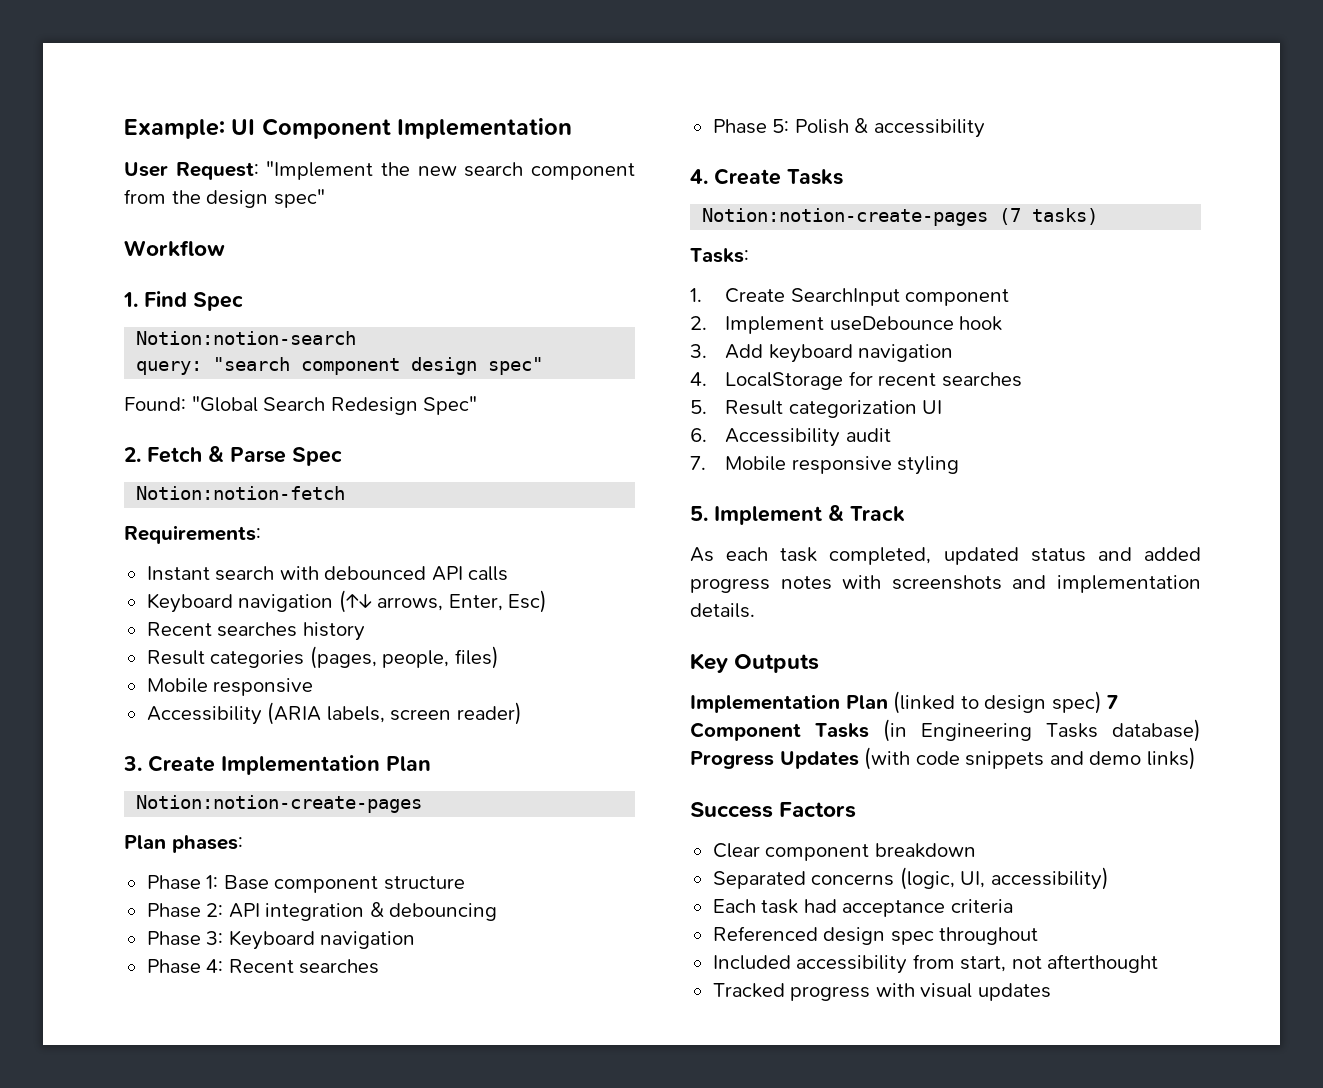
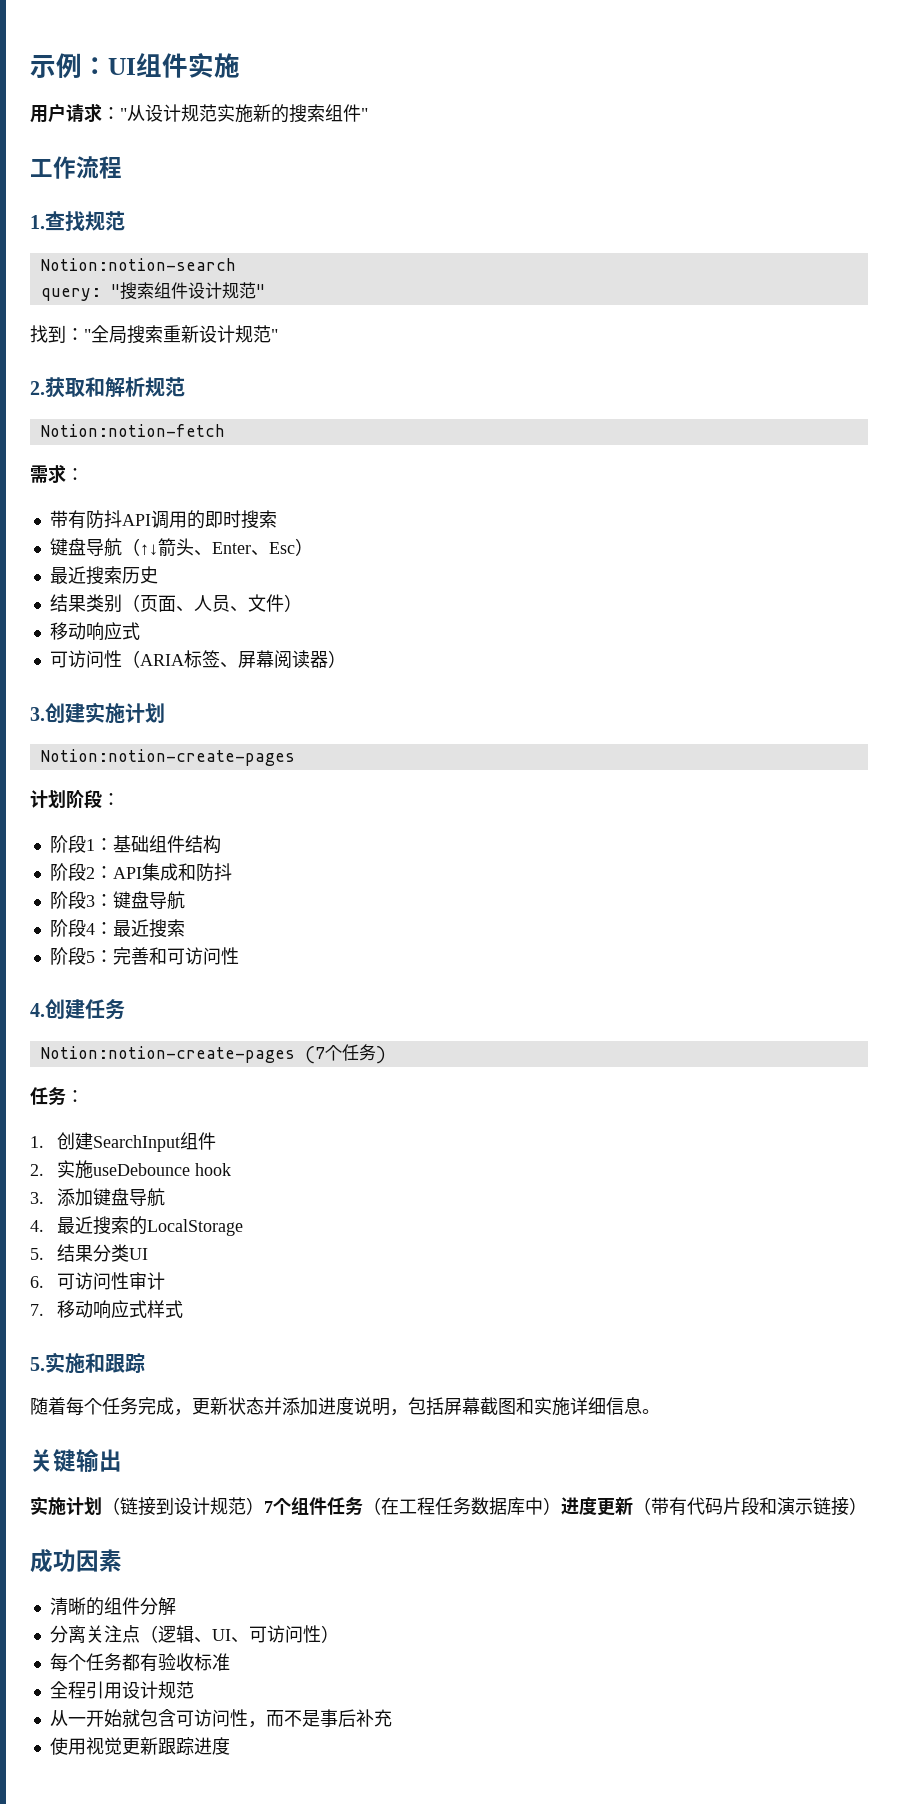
- Example: UI Component Implementation
- User Request: "Implement the new search component from the design spec"
- Workflow
- 1. Find Spec
+ 示例：UI组件实施
+ 用户请求："从设计规范实施新的搜索组件"
+ 工作流程
+ 1.查找规范
- query: "search component design spec"
- Found: "Global Search Redesign Spec"
- 2. Fetch & Parse Spec
+ query: "搜索组件设计规范"
+ 找到："全局搜索重新设计规范"
+ 2.获取和解析规范
  Notion:notion-fetch
- Requirements:
- Instant search with debounced API calls
- Keyboard navigation (↑↓ arrows, Enter, Esc)
- Recent searches history
- Result categories (pages, people, files)
- Mobile responsive
- Accessibility (ARIA labels, screen reader)
- 3. Create Implementation Plan
+ 需求：
+ 带有防抖API调用的即时搜索
+ 键盘导航（↑↓箭头、Enter、Esc）
+ 最近搜索历史
+ 结果类别（页面、人员、文件）
+ 移动响应式
+ 可访问性（ARIA标签、屏幕阅读器）
+ 3.创建实施计划
  Notion:notion-create-pages
- Plan phases:
- Phase 1: Base component structure
- Phase 2: API integration & debouncing
- Phase 3: Keyboard navigation
- Phase 4: Recent searches
- Phase 5: Polish & accessibility
- 4. Create Tasks
+ 计划阶段：
+ 阶段1：基础组件结构
+ 阶段2：API集成和防抖
+ 阶段3：键盘导航
+ 阶段4：最近搜索
+ 阶段5：完善和可访问性
+ 4.创建任务
- Notion:notion-create-pages (7 tasks)
- Tasks:
- 1. Create SearchInput component
- 2. Implement useDebounce hook
+ Notion:notion-create-pages (7个任务)
+ 任务：
+ 1.创建SearchInput组件
+ 2.实施useDebounce hook
- 3. Add keyboard navigation
- 4. LocalStorage for recent searches
- 5. Result categorization UI
+ 3.添加键盘导航
+ 4.最近搜索的LocalStorage
+ 5.结果分类UI
- 6. Accessibility audit
- 7. Mobile responsive styling
- 5. Implement & Track
- As each task completed, updated status and added progress notes with screenshots and implementation details.
- Key Outputs
- Implementation Plan (linked to design spec) 7 Component Tasks (in Engineering Tasks database) Progress Updates (with code snippets and demo links)
- Success Factors
- Clear component breakdown
- Separated concerns (logic, UI, accessibility)
- Each task had acceptance criteria
- Referenced design spec throughout
- Included accessibility from start, not afterthought
- Tracked progress with visual updates
+ 6.可访问性审计
+ 7.移动响应式样式
+ 5.实施和跟踪
+ 随着每个任务完成，更新状态并添加进度说明，包括屏幕截图和实施详细信息。
+ 关键输出
+ 实施计划（链接到设计规范）7个组件任务（在工程任务数据库中）进度更新（带有代码片段和演示链接）
+ 成功因素
+ 清晰的组件分解
+ 分离关注点（逻辑、UI、可访问性）
+ 每个任务都有验收标准
+ 全程引用设计规范
+ 从一开始就包含可访问性，而不是事后补充
+ 使用视觉更新跟踪进度

